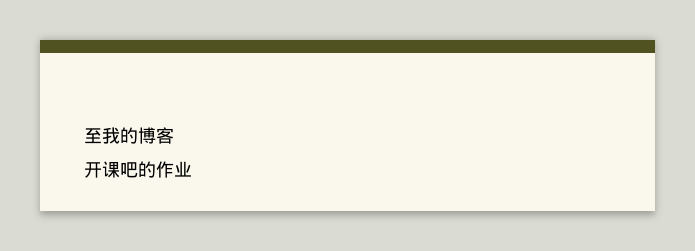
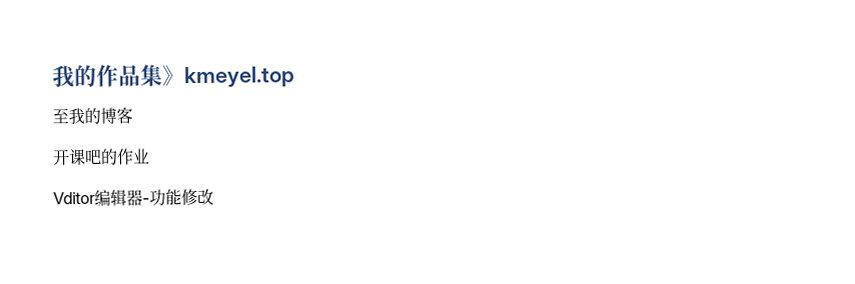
+ 我的作品集》kmeyel.top
+ Vditor编辑器-功能修改

